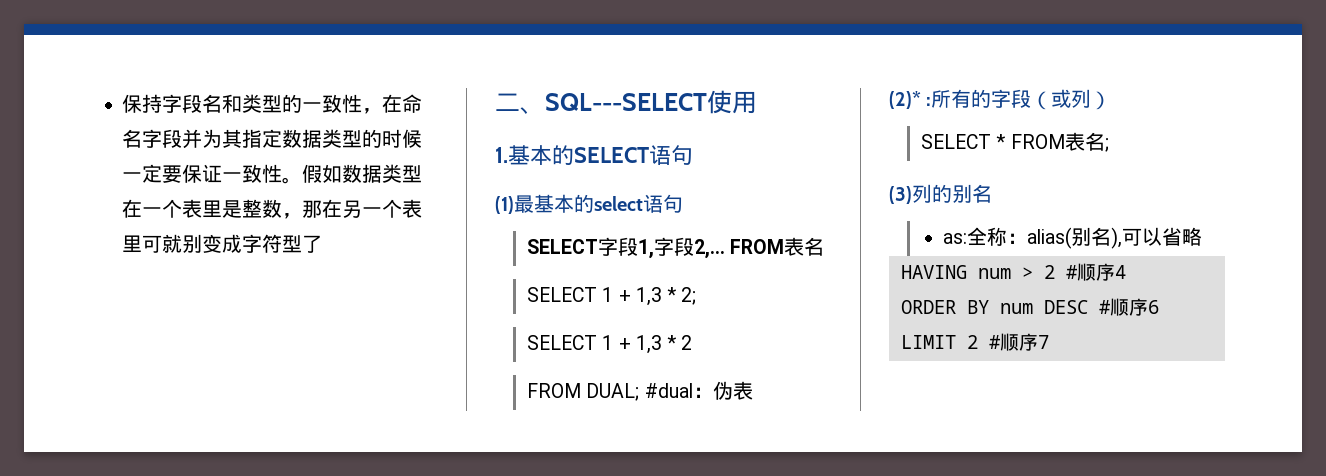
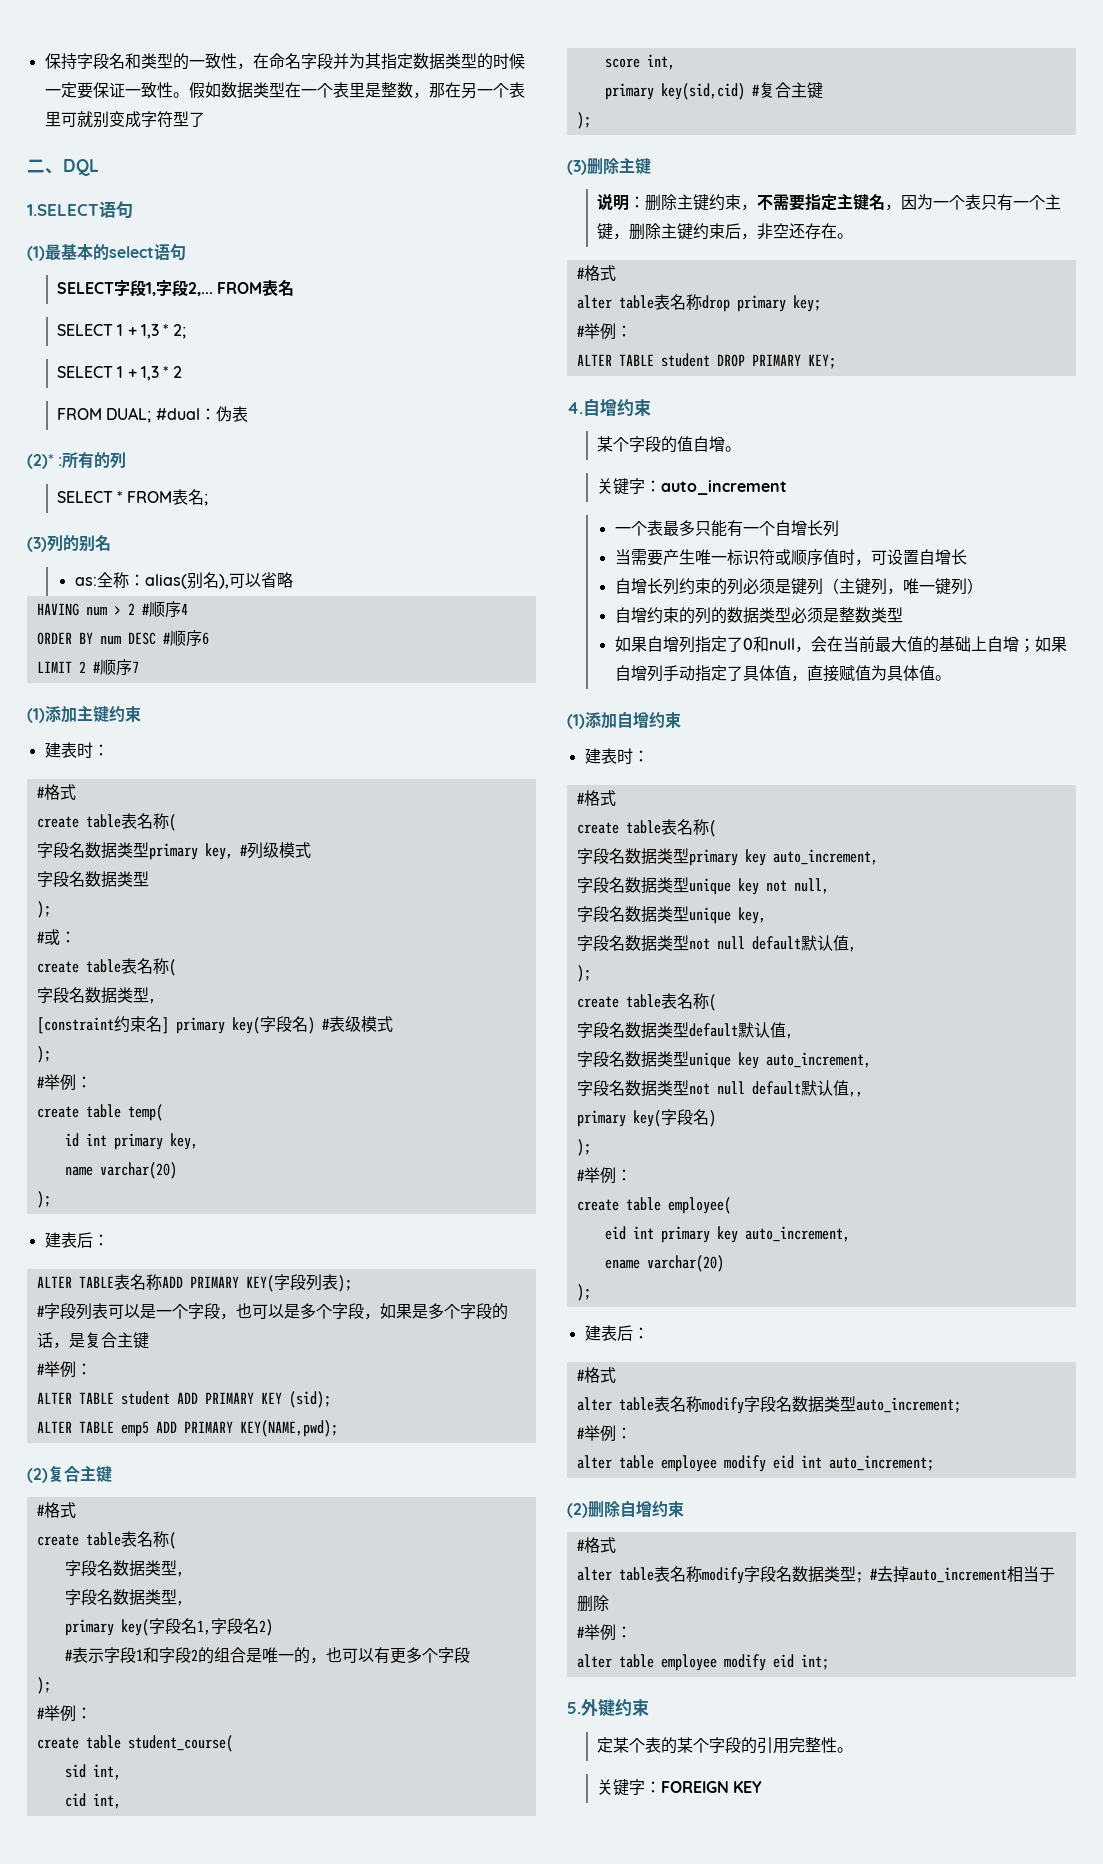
- 二、SQL---SELECT使用
- 1.基本的SELECT语句
+ 二、DQL
+ 1.SELECT语句
- (2)* :所有的字段（或列）
+ (2)* :所有的列
+ (1)添加主键约束
+ 建表时：
+ #格式
+ create table表名称(
+ 字段名数据类型primary key, #列级模式
+ 字段名数据类型
+ );
+ #或：
+ create table表名称(
+ 字段名数据类型,
+ [constraint约束名] primary key(字段名) #表级模式
+ );
+ #举例：
+ create table temp(
+ id int primary key,
+ name varchar(20)
+ );
+ 建表后：
+ ALTER TABLE表名称ADD PRIMARY KEY(字段列表);
+ #字段列表可以是一个字段，也可以是多个字段，如果是多个字段的话，是复合主键
+ #举例：
+ ALTER TABLE student ADD PRIMARY KEY (sid);
+ ALTER TABLE emp5 ADD PRIMARY KEY(NAME,pwd);
+ (2)复合主键
+ #格式
+ create table表名称(
+ 字段名数据类型,
+ 字段名数据类型,
+ primary key(字段名1,字段名2)
+ #表示字段1和字段2的组合是唯一的，也可以有更多个字段
+ );
+ #举例：
+ create table student_course(
+ sid int,
+ cid int,
+ score int,
+ primary key(sid,cid) #复合主键
+ );
+ (3)删除主键
+ 说明：删除主键约束，不需要指定主键名，因为一个表只有一个主键，删除主键约束后，非空还存在。
+ #格式
+ alter table表名称drop primary key;
+ #举例：
+ ALTER TABLE student DROP PRIMARY KEY;
+ 4.自增约束
+ 某个字段的值自增。
+ 关键字：auto_increment
+ 一个表最多只能有一个自增长列
+ 当需要产生唯一标识符或顺序值时，可设置自增长
+ 自增长列约束的列必须是键列（主键列，唯一键列）
+ 自增约束的列的数据类型必须是整数类型
+ 如果自增列指定了0和null，会在当前最大值的基础上自增；如果自增列手动指定了具体值，直接赋值为具体值。
+ (1)添加自增约束
+ 建表时：
+ #格式
+ create table表名称(
+ 字段名数据类型primary key auto_increment,
+ 字段名数据类型unique key not null,
+ 字段名数据类型unique key,
+ 字段名数据类型not null default默认值,
+ );
+ create table表名称(
+ 字段名数据类型default默认值,
+ 字段名数据类型unique key auto_increment,
+ 字段名数据类型not null default默认值,,
+ primary key(字段名)
+ );
+ #举例：
+ create table employee(
+ eid int primary key auto_increment,
+ ename varchar(20)
+ );
+ 建表后：
+ #格式
+ alter table表名称modify字段名数据类型auto_increment;
+ #举例：
+ alter table employee modify eid int auto_increment;
+ (2)删除自增约束
+ #格式
+ alter table表名称modify字段名数据类型; #去掉auto_increment相当于删除
+ #举例：
+ alter table employee modify eid int;
+ 5.外键约束
+ 定某个表的某个字段的引用完整性。
+ 关键字：FOREIGN KEY

